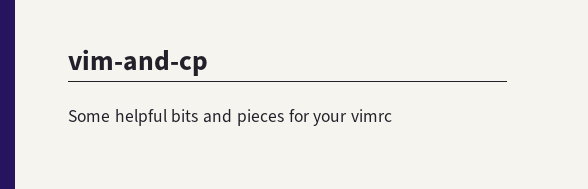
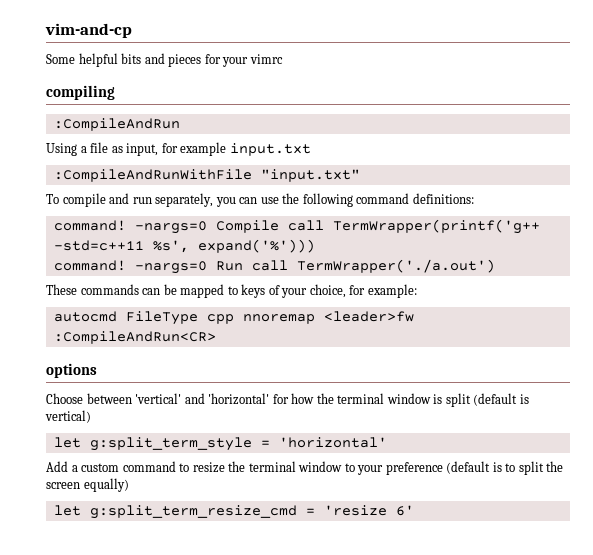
+ compiling
+ :CompileAndRun
+ Using a file as input, for example input.txt
+ :CompileAndRunWithFile "input.txt"
+ To compile and run separately, you can use the following command definitions:
+ command! -nargs=0 Compile call TermWrapper(printf('g++ -std=c++11 %s', expand('%')))
+ command! -nargs=0 Run call TermWrapper('./a.out')
+ These commands can be mapped to keys of your choice, for example:
+ autocmd FileType cpp nnoremap <leader>fw :CompileAndRun<CR>
+ options
+ Choose between 'vertical' and 'horizontal' for how the terminal window is split (default is vertical)
+ let g:split_term_style = 'horizontal'
+ Add a custom command to resize the terminal window to your preference (default is to split the screen equally)
+ let g:split_term_resize_cmd = 'resize 6'

